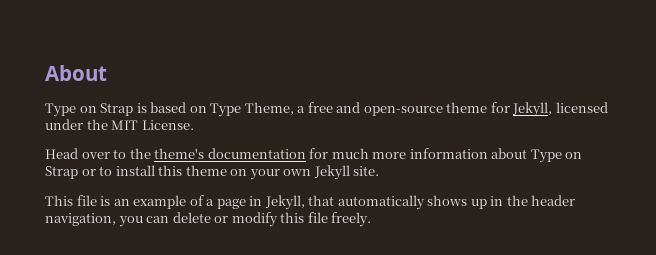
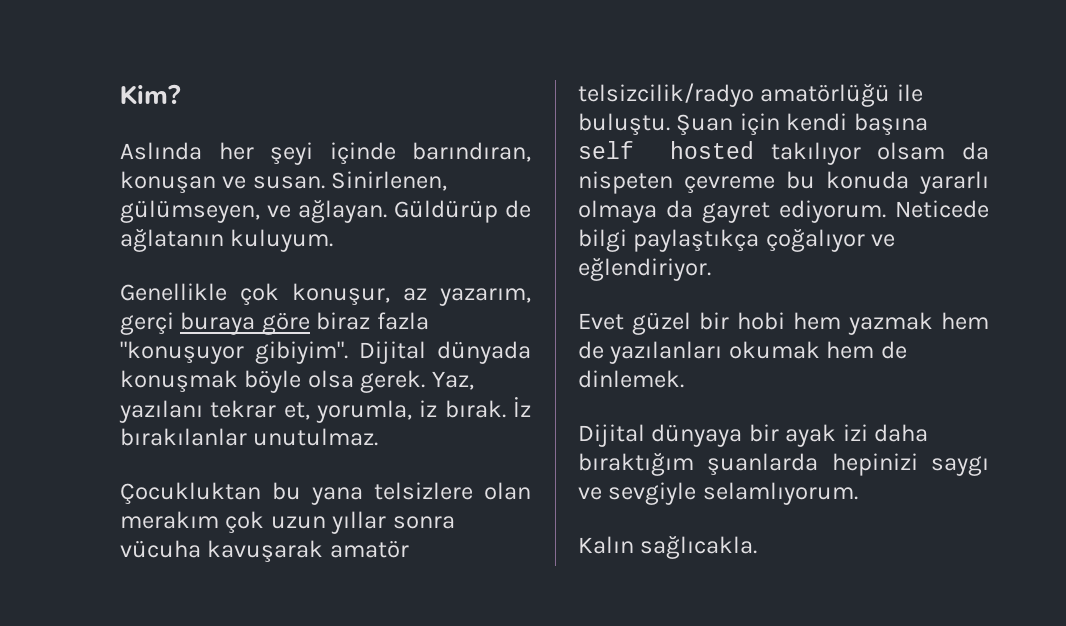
- About
- Type on Strap is based on Type Theme, a free and open-source theme for Jekyll, licensed under the MIT License.
- Head over to the theme's documentation for much more information about Type on Strap or to install this theme on your own Jekyll site.
- This file is an example of a page in Jekyll, that automatically shows up in the header navigation, you can delete or modify this file freely.
+ Kim?
+ Aslında her şeyi içinde barındıran, konuşan ve susan. Sinirlenen, gülümseyen, ve ağlayan. Güldürüp de ağlatanın kuluyum.
+ Genellikle çok konuşur, az yazarım, gerçi buraya göre biraz fazla "konuşuyor gibiyim". Dijital dünyada konuşmak böyle olsa gerek. Yaz, yazılanı tekrar et, yorumla, iz bırak. İz bırakılanlar unutulmaz.
+ Çocukluktan bu yana telsizlere olan merakım çok uzun yıllar sonra vücuha kavuşarak amatör telsizcilik/radyo amatörlüğü ile buluştu. Şuan için kendi başına self hosted takılıyor olsam da nispeten çevreme bu konuda yararlı olmaya da gayret ediyorum. Neticede bilgi paylaştıkça çoğalıyor ve eğlendiriyor.
+ Evet güzel bir hobi hem yazmak hem de yazılanları okumak hem de dinlemek.
+ Dijital dünyaya bir ayak izi daha bıraktığım şuanlarda hepinizi saygı ve sevgiyle selamlıyorum.
+ Kalın sağlıcakla.

